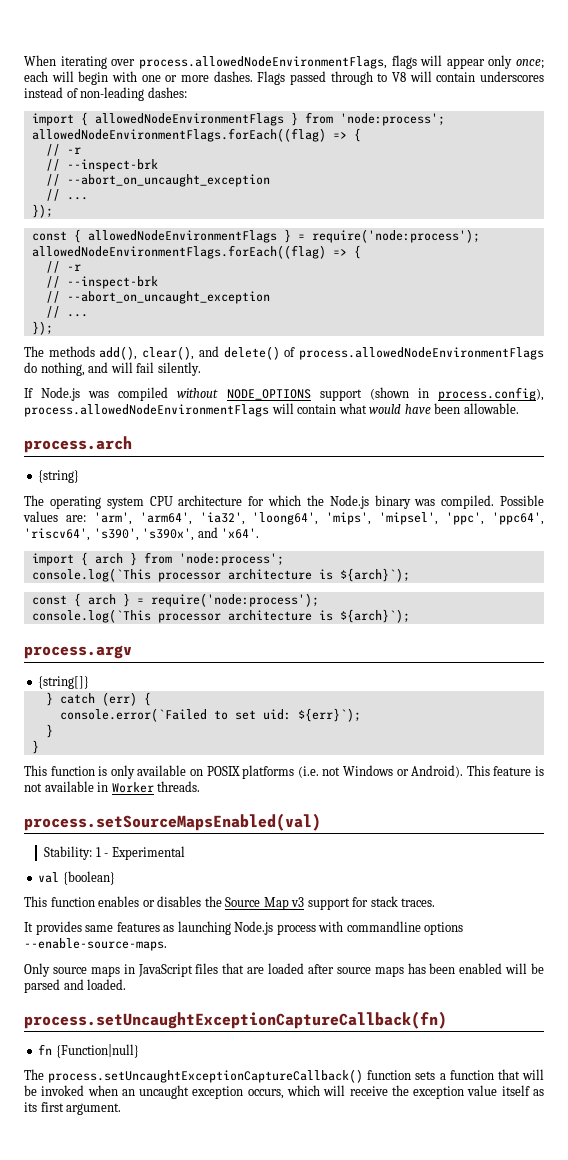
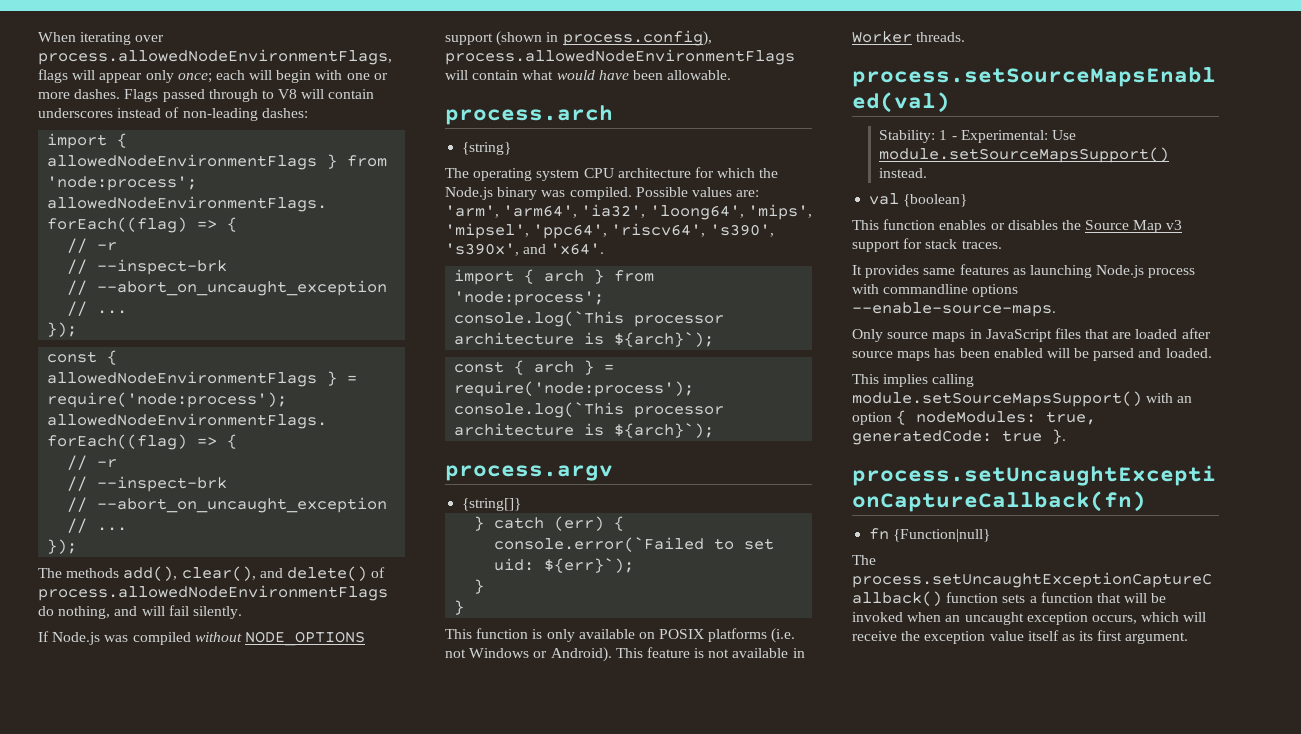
- Possible values are: 'arm', 'arm64', 'ia32', 'loong64', 'mips', 'mipsel', 'ppc', 'ppc64', 'riscv64', 's390', 's390x', and 'x64'.
+ Possible values are: 'arm', 'arm64', 'ia32', 'loong64', 'mips', 'mipsel', 'ppc64', 'riscv64', 's390', 's390x', and 'x64'.
- Stability: 1 - Experimental
+ Stability: 1 - Experimental: Use module.setSourceMapsSupport() instead.
+ This implies calling module.setSourceMapsSupport() with an option { nodeModules: true, generatedCode: true }.

